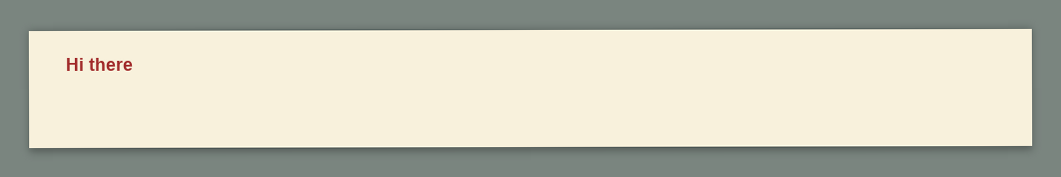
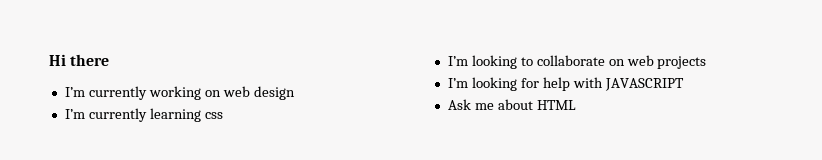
+ I’m currently working on web design
+ I’m currently learning css
+ I’m looking to collaborate on web projects
+ I’m looking for help with JAVASCRIPT
+ Ask me about HTML

